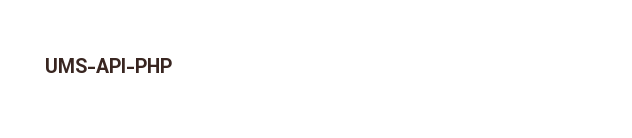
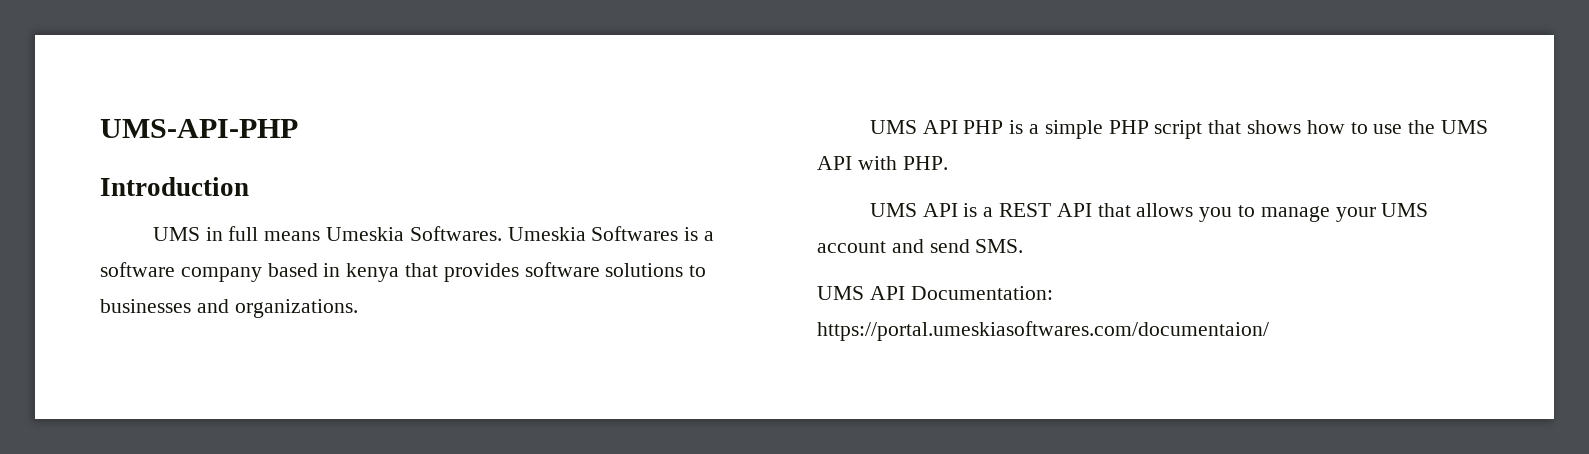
+ Introduction
+ UMS in full means Umeskia Softwares. Umeskia Softwares is a software company based in kenya that provides software solutions to businesses and organizations.
+ UMS API PHP is a simple PHP script that shows how to use the UMS API with PHP.
+ UMS API is a REST API that allows you to manage your UMS account and send SMS.
+ UMS API Documentation: https://portal.umeskiasoftwares.com/documentaion/

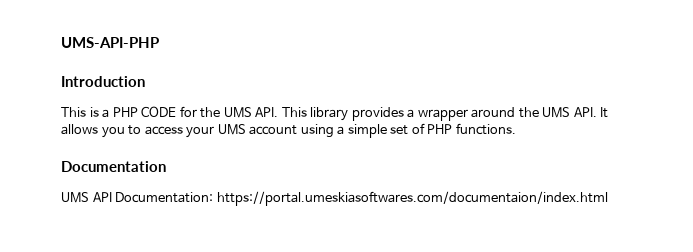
- UMS in full means Umeskia Softwares. Umeskia Softwares is a software company based in kenya that provides software solutions to businesses and organizations.
- UMS API PHP is a simple PHP script that shows how to use the UMS API with PHP.
- UMS API is a REST API that allows you to manage your UMS account and send SMS.
+ This is a PHP CODE for the UMS API. This library provides a wrapper around the UMS API. It allows you to access your UMS account using a simple set of PHP functions.
+ Documentation
- UMS API Documentation: https://portal.umeskiasoftwares.com/documentaion/
+ UMS API Documentation: https://portal.umeskiasoftwares.com/documentaion/index.html

